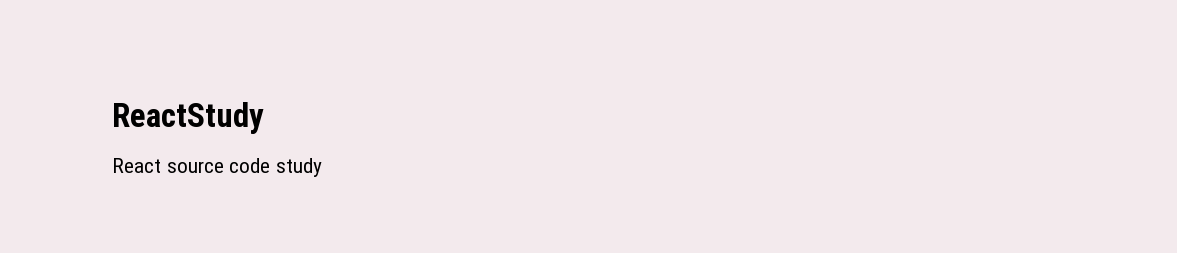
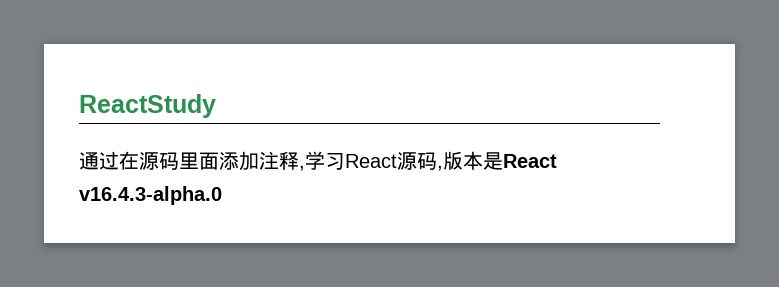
- React source code study
+ 通过在源码里面添加注释,学习React源码,版本是React v16.4.3-alpha.0

